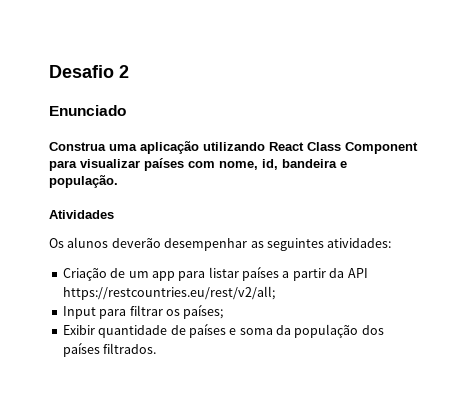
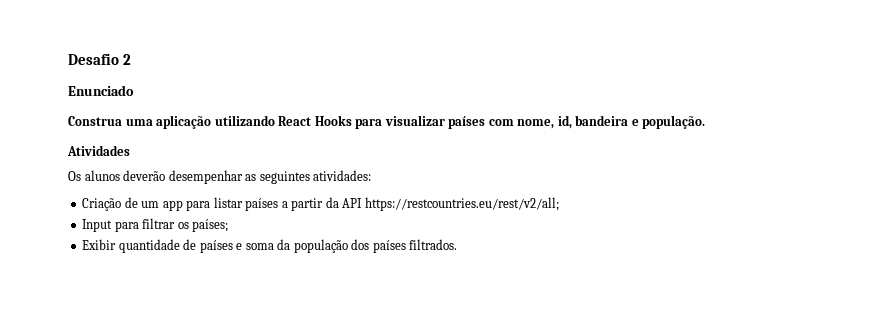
- Construa uma aplicação utilizando React Class Component para visualizar países com nome, id, bandeira e população.
+ Construa uma aplicação utilizando React Hooks para visualizar países com nome, id, bandeira e população.

